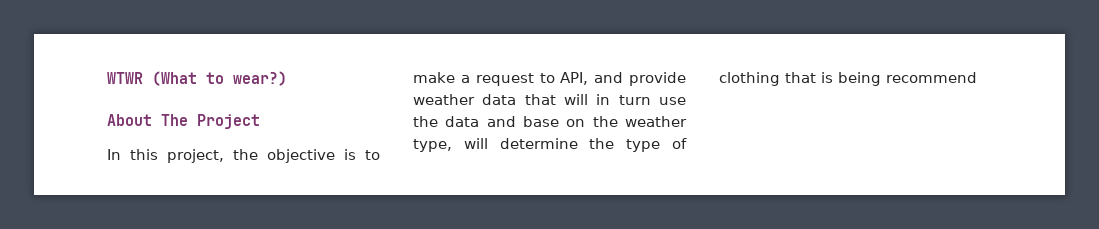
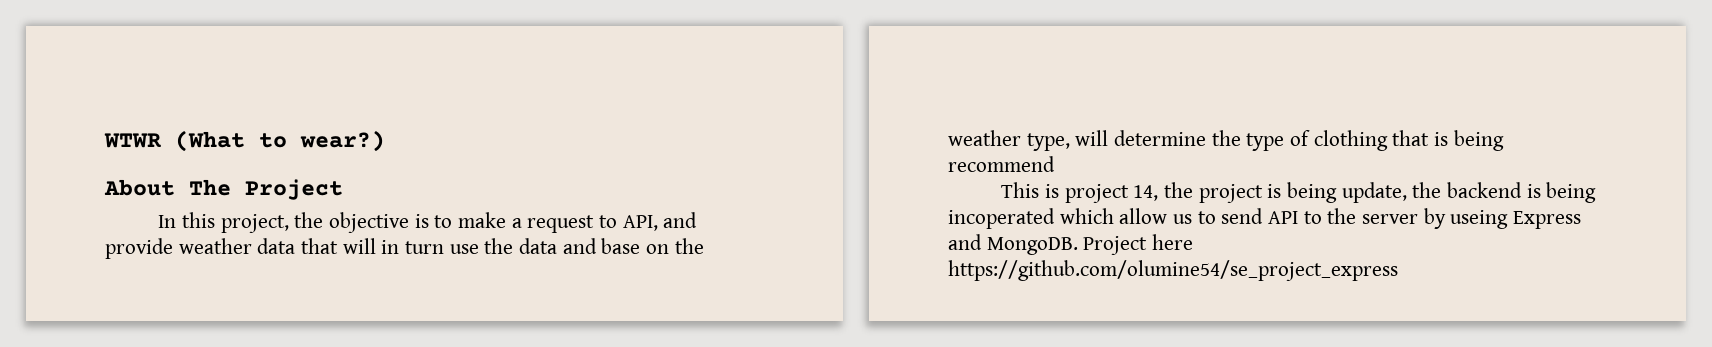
+ This is project 14, the project is being update, the backend is being incoperated which allow us to send API to the server by useing Express and MongoDB. Project here https://github.com/olumine54/se_project_express

